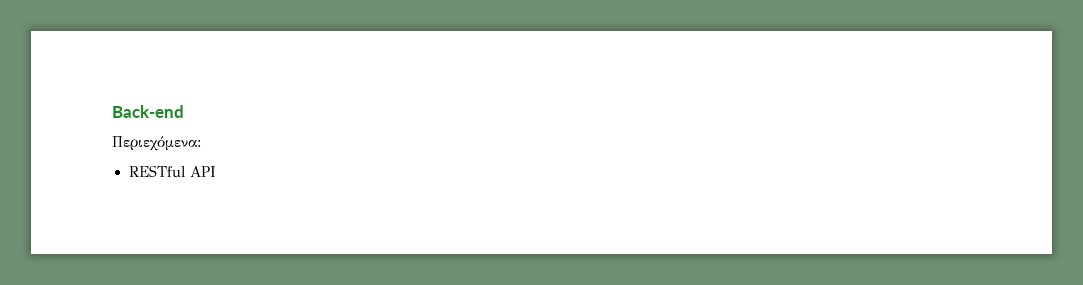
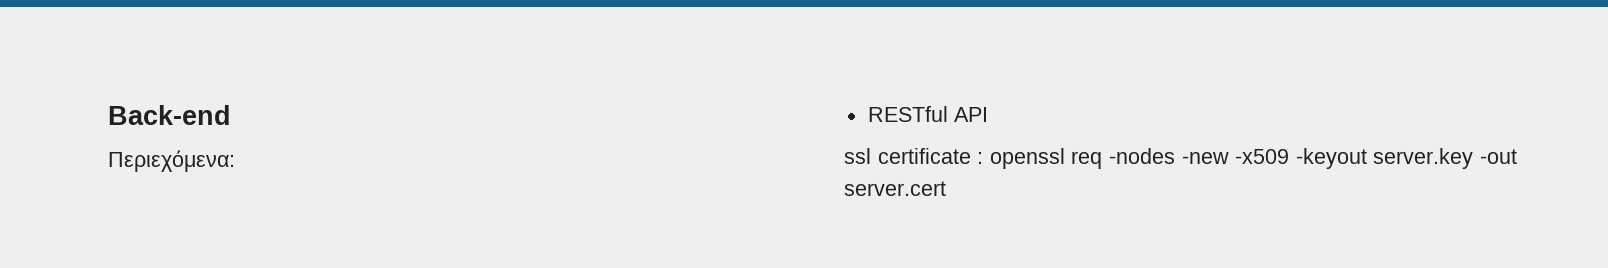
+ ssl certificate : openssl req -nodes -new -x509 -keyout server.key -out server.cert

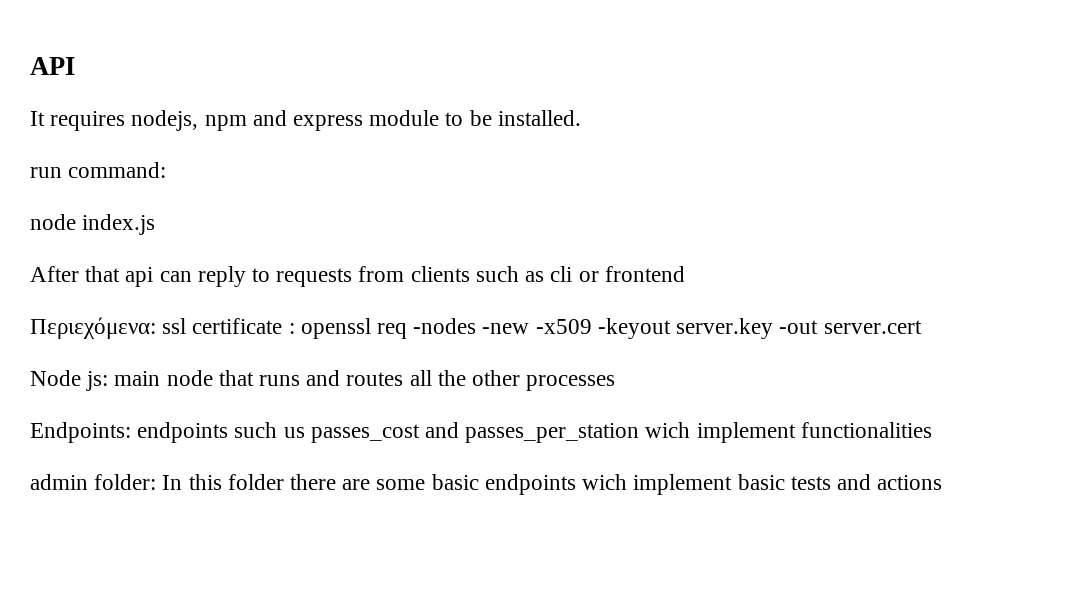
- Back-end
+ API
+ It requires nodejs, npm and express module to be installed.
+ run command:
+ node index.js
+ After that api can reply to requests from clients such as cli or frontend
- Περιεχόμενα:
- RESTful API
- ssl certificate : openssl req -nodes -new -x509 -keyout server.key -out server.cert
+ Περιεχόμενα: ssl certificate : openssl req -nodes -new -x509 -keyout server.key -out server.cert
+ Node js: main node that runs and routes all the other processes
+ Endpoints: endpoints such us passes_cost and passes_per_station wich implement functionalities
+ admin folder: In this folder there are some basic endpoints wich implement basic tests and actions

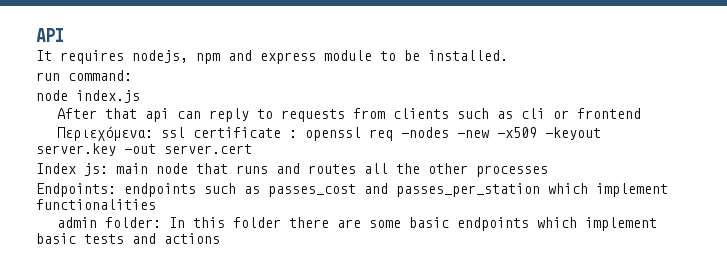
- Node js: main node that runs and routes all the other processes
+ Index js: main node that runs and routes all the other processes
- Endpoints: endpoints such us passes_cost and passes_per_station wich implement functionalities
+ Endpoints: endpoints such as passes_cost and passes_per_station which implement functionalities
- admin folder: In this folder there are some basic endpoints wich implement basic tests and actions
+ admin folder: In this folder there are some basic endpoints which implement basic tests and actions

